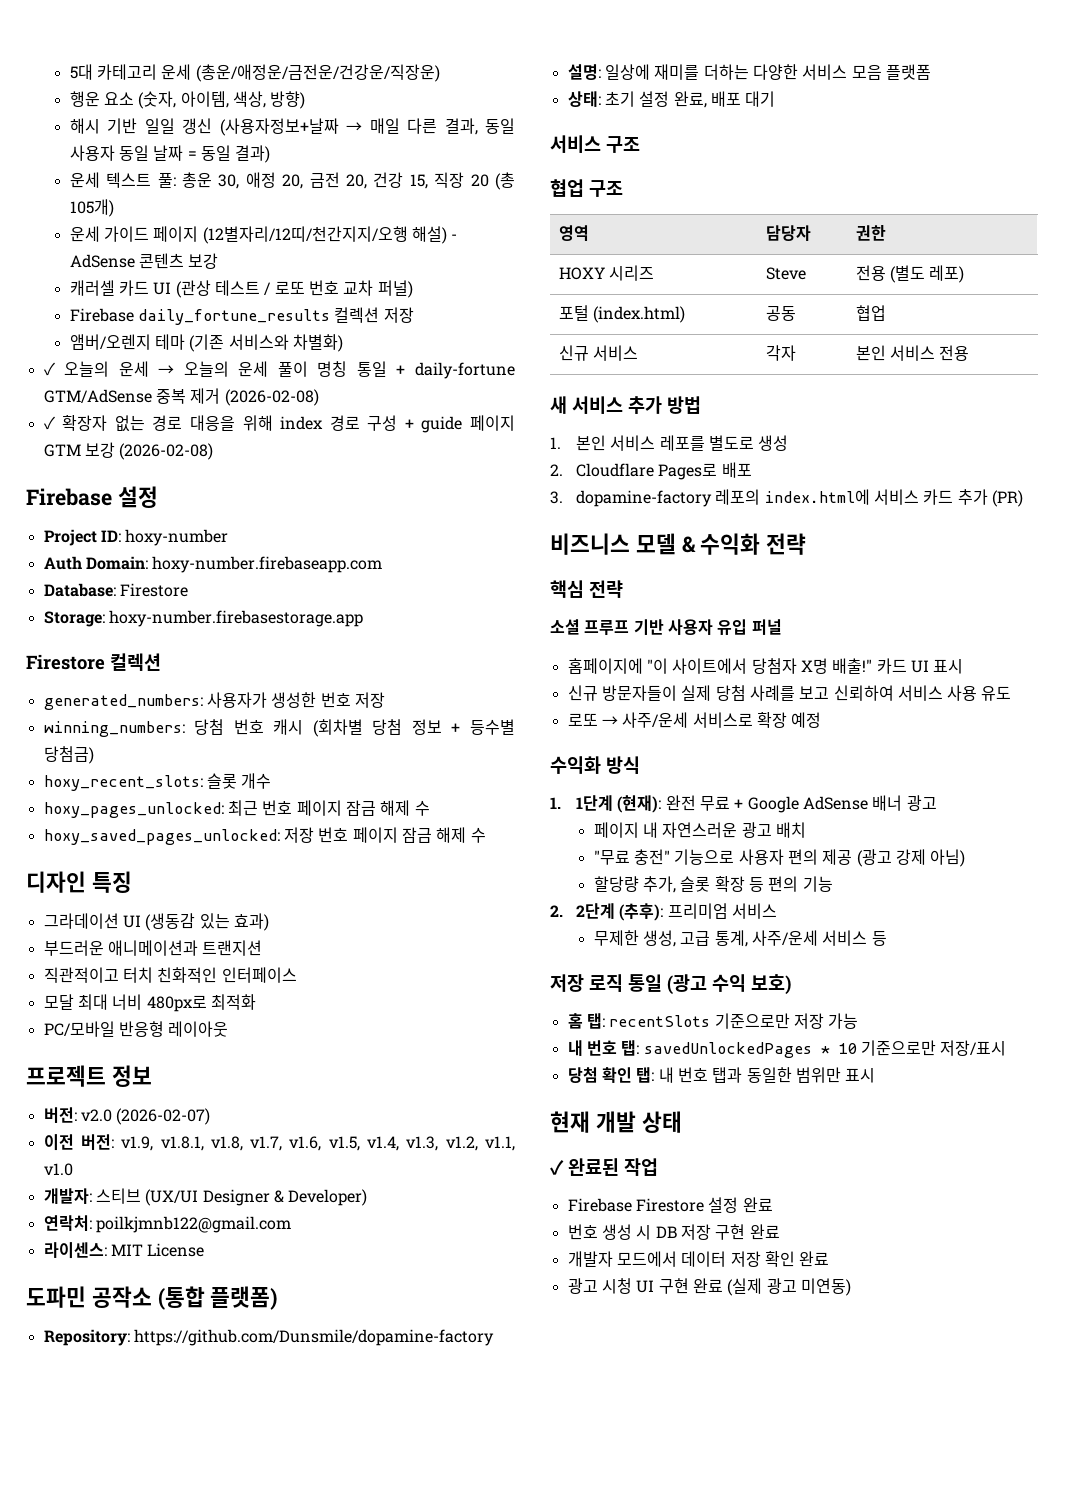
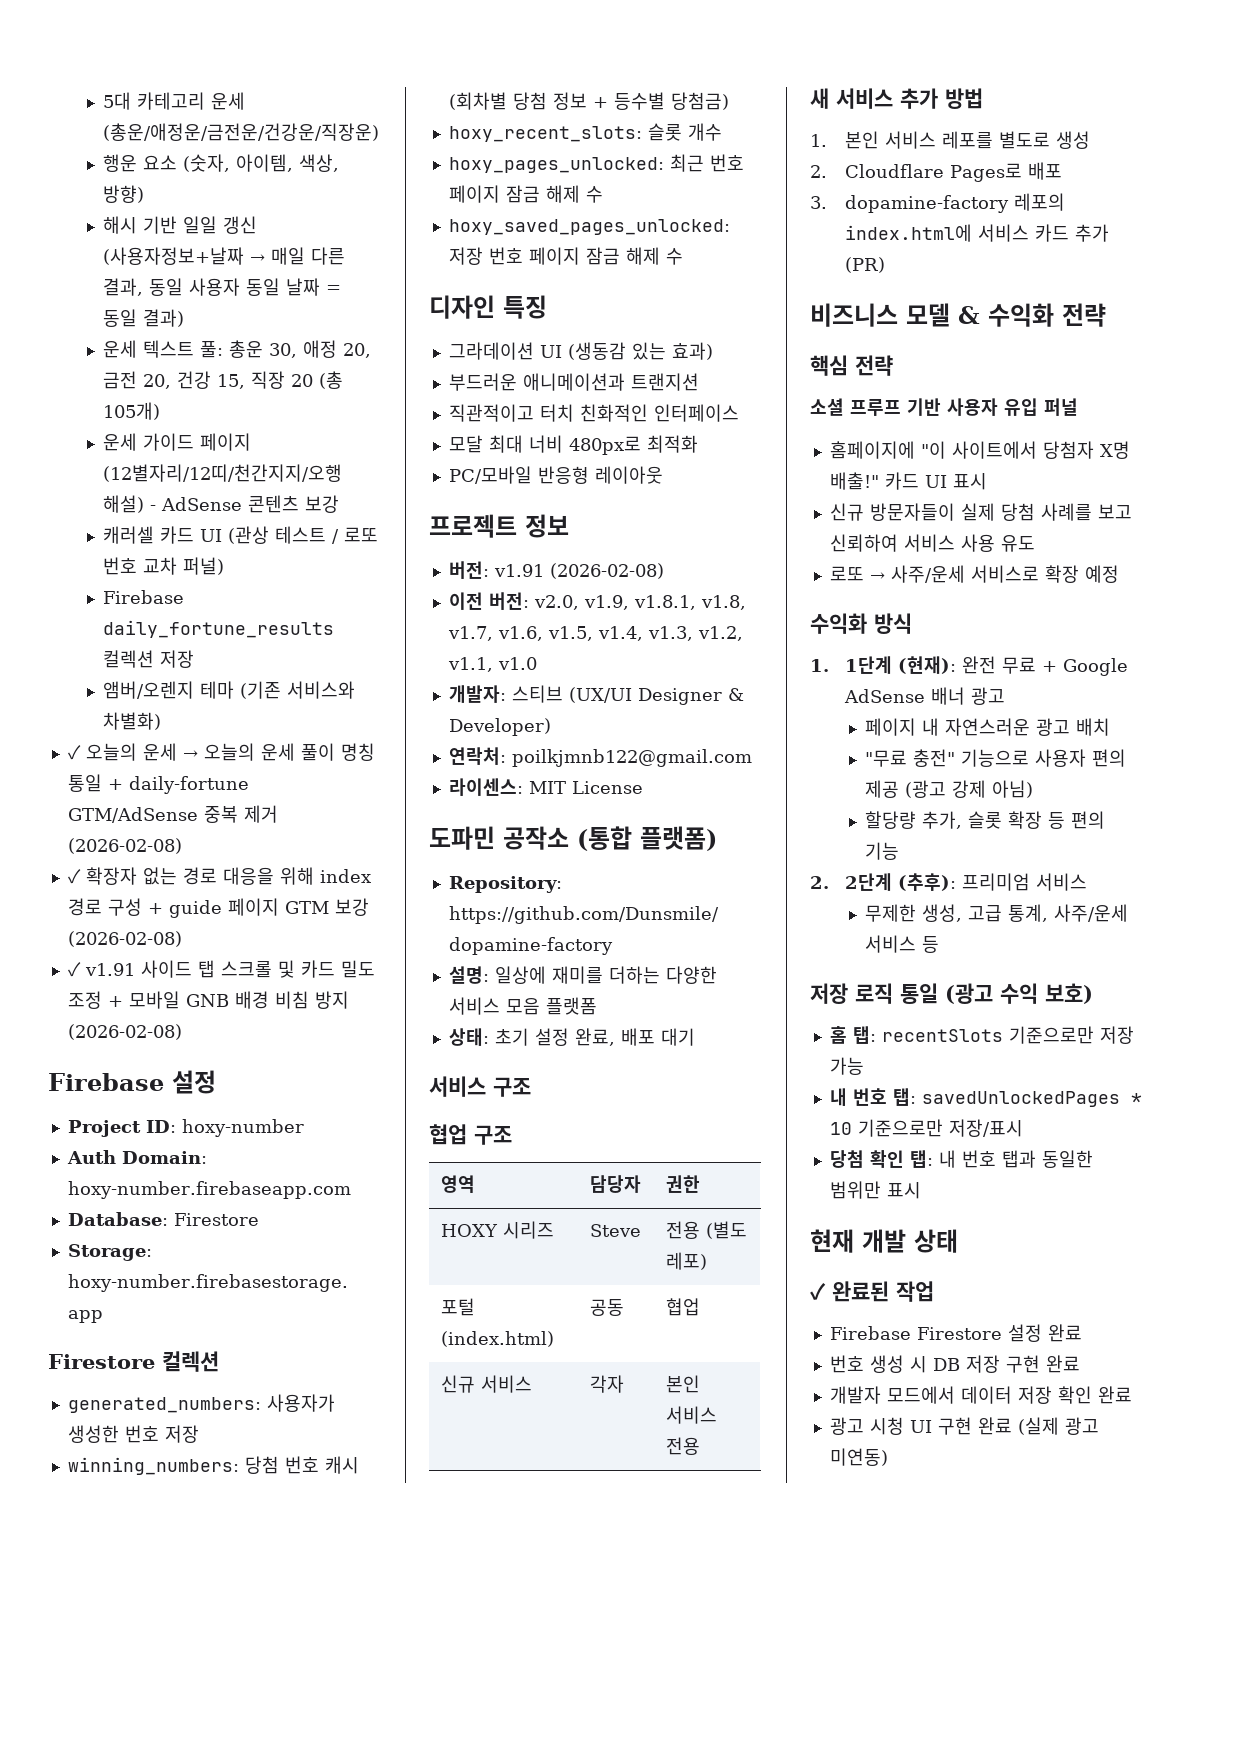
+ ✓ v1.91 사이드 탭 스크롤 및 카드 밀도 조정 + 모바일 GNB 배경 비침 방지 (2026-02-08)
- 버전: v2.0 (2026-02-07)
+ 버전: v1.91 (2026-02-08)
- 이전 버전: v1.9, v1.8.1, v1.8, v1.7, v1.6, v1.5, v1.4, v1.3, v1.2, v1.1, v1.0
+ 이전 버전: v2.0, v1.9, v1.8.1, v1.8, v1.7, v1.6, v1.5, v1.4, v1.3, v1.2, v1.1, v1.0

